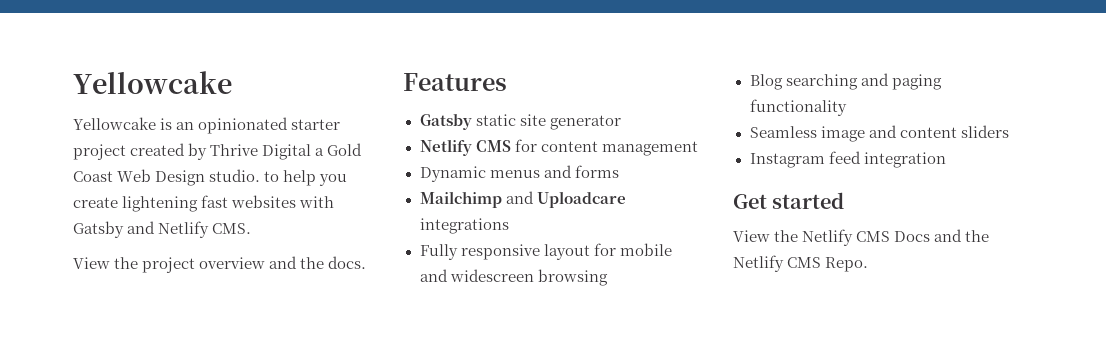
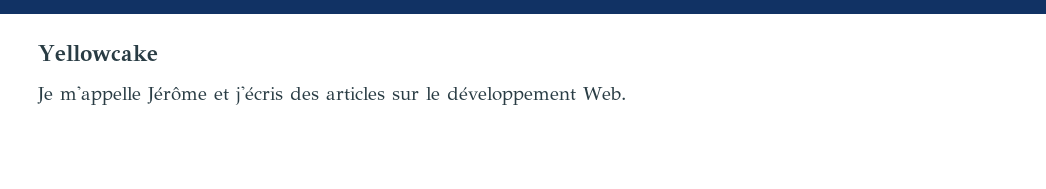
- Yellowcake is an opinionated starter project created by Thrive Digital a Gold Coast Web Design studio. to help you create lightening fast websites with Gatsby and Netlify CMS.
- View the project overview and the docs.
- Features
- Gatsby static site generator
- Netlify CMS for content management
- Dynamic menus and forms
- Mailchimp and Uploadcare integrations
- Fully responsive layout for mobile and widescreen browsing
- Blog searching and paging functionality
- Seamless image and content sliders
- Instagram feed integration
- Get started
- View the Netlify CMS Docs and the Netlify CMS Repo.
+ Je m'appelle Jérôme et j'écris des articles sur le développement Web.

